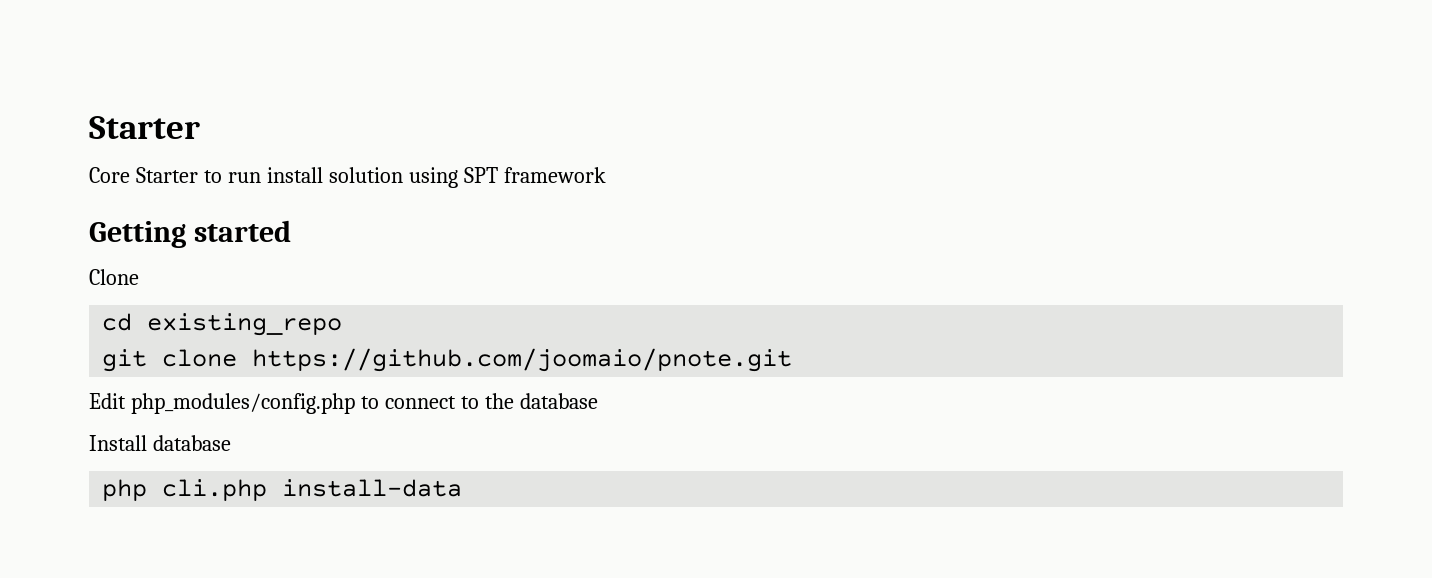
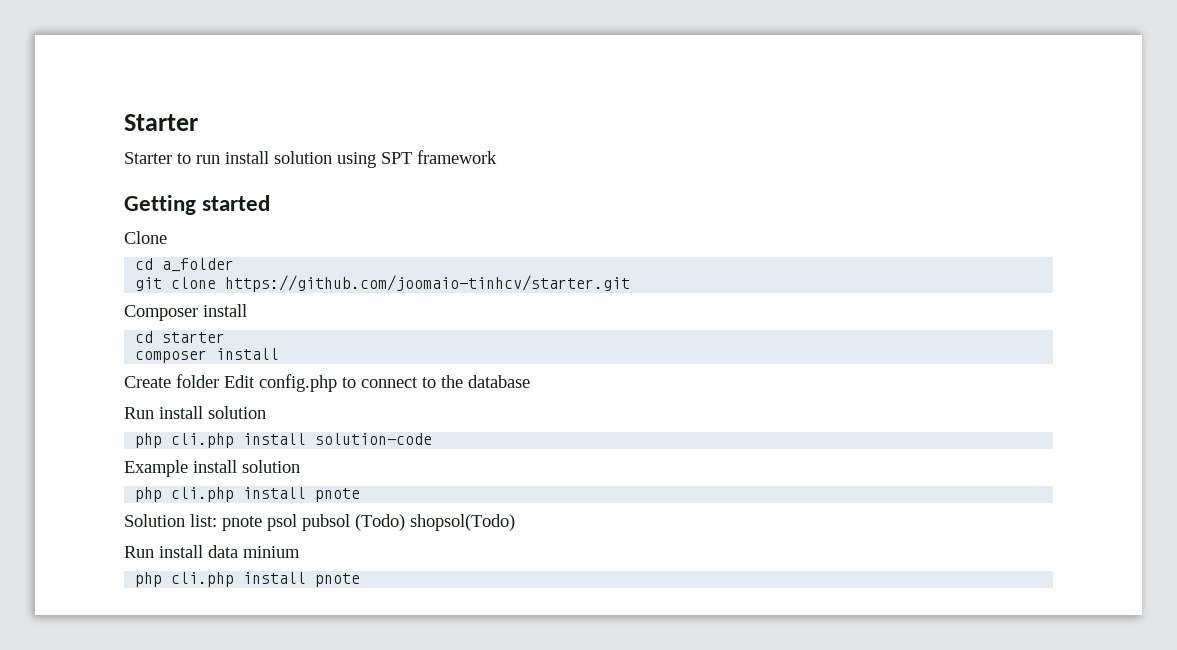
- Core Starter to run install solution using SPT framework
+ Starter to run install solution using SPT framework
- cd existing_repo
+ cd a_folder
- git clone https://github.com/joomaio/pnote.git
- Edit php_modules/config.php to connect to the database
+ git clone https://github.com/joomaio-tinhcv/starter.git
+ Composer install
+ cd starter
+ composer install
+ Create folder Edit config.php to connect to the database
- Install database
- php cli.php install-data
+ Run install solution
+ php cli.php install solution-code
+ Example install solution
+ php cli.php install pnote
+ Solution list: pnote psol pubsol (Todo) shopsol(Todo)
+ Run install data minium
+ php cli.php install pnote

